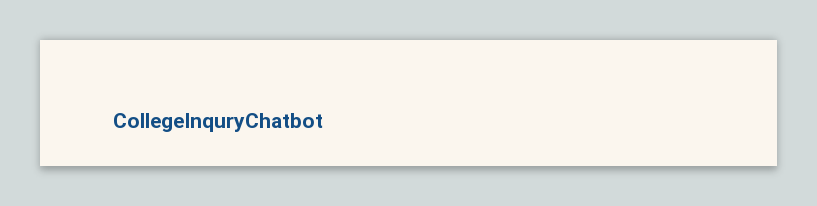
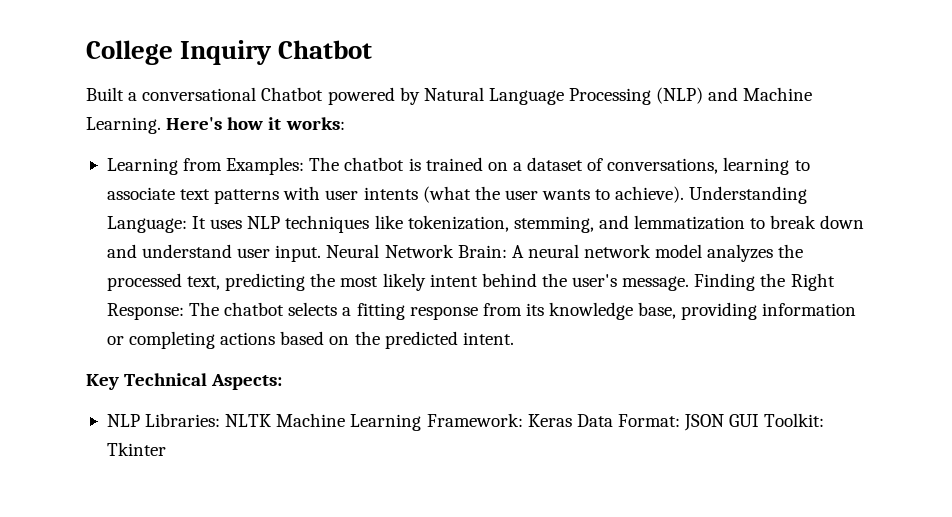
- CollegeInquryChatbot
+ College Inquiry Chatbot
+ Built a conversational Chatbot powered by Natural Language Processing (NLP) and Machine Learning. Here's how it works:
+ Learning from Examples: The chatbot is trained on a dataset of conversations, learning to associate text patterns with user intents (what the user wants to achieve). Understanding Language: It uses NLP techniques like tokenization, stemming, and lemmatization to break down and understand user input. Neural Network Brain: A neural network model analyzes the processed text, predicting the most likely intent behind the user's message. Finding the Right Response: The chatbot selects a fitting response from its knowledge base, providing information or completing actions based on the predicted intent.
+ Key Technical Aspects:
+ NLP Libraries: NLTK Machine Learning Framework: Keras Data Format: JSON GUI Toolkit: Tkinter

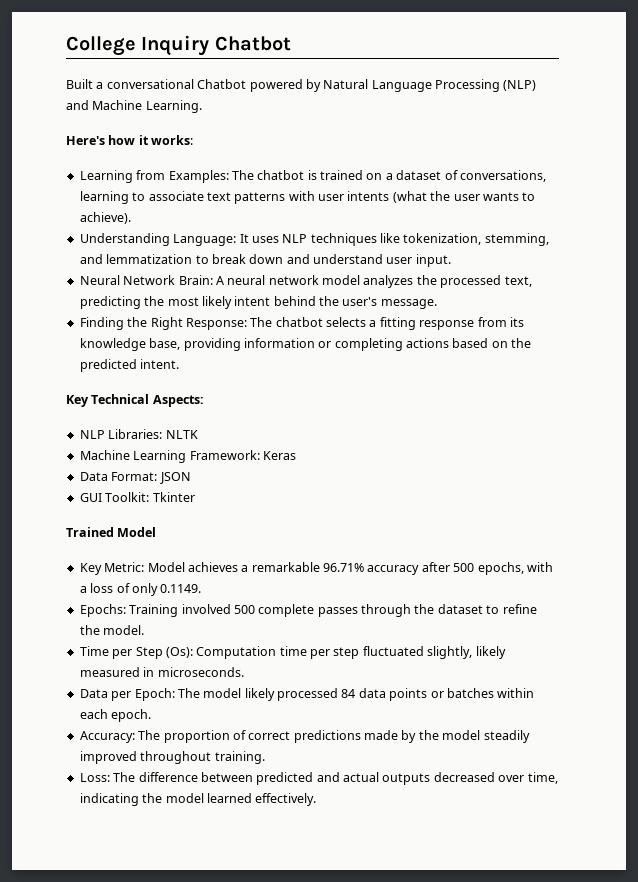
- Built a conversational Chatbot powered by Natural Language Processing (NLP) and Machine Learning. Here's how it works:
+ Built a conversational Chatbot powered by Natural Language Processing (NLP) and Machine Learning.
+ Here's how it works:
- The chatbot is trained on a dataset of conversations, learning to associate text patterns with user intents (what the user wants to achieve). Understanding Language:
+ The chatbot is trained on a dataset of conversations, learning to associate text patterns with user intents (what the user wants to achieve).
+ Understanding Language:
- It uses NLP techniques like tokenization, stemming, and lemmatization to break down and understand user input. Neural Network Brain:
+ It uses NLP techniques like tokenization, stemming, and lemmatization to break down and understand user input.
+ Neural Network Brain:
- A neural network model analyzes the processed text, predicting the most likely intent behind the user's message. Finding the Right Response:
+ A neural network model analyzes the processed text, predicting the most likely intent behind the user's message.
+ Finding the Right Response:
- NLP Libraries: NLTK Machine Learning Framework: Keras Data Format: JSON GUI Toolkit: Tkinter
+ NLP Libraries: NLTK
+ Machine Learning Framework: Keras
+ Data Format: JSON
+ GUI Toolkit: Tkinter
+ Trained Model
+ Key Metric: Model achieves a remarkable 96.71% accuracy after 500 epochs, with a loss of only 0.1149.
+ Epochs: Training involved 500 complete passes through the dataset to refine the model.
+ Time per Step (Os): Computation time per step fluctuated slightly, likely measured in microseconds.
+ Data per Epoch: The model likely processed 84 data points or batches within each epoch.
+ Accuracy: The proportion of correct predictions made by the model steadily improved throughout training.
+ Loss: The difference between predicted and actual outputs decreased over time, indicating the model learned effectively.

